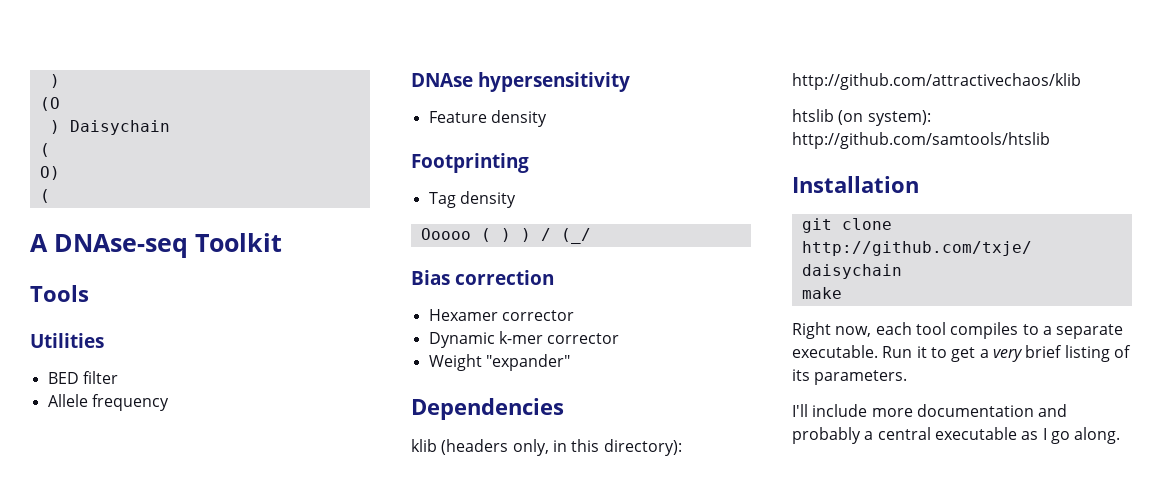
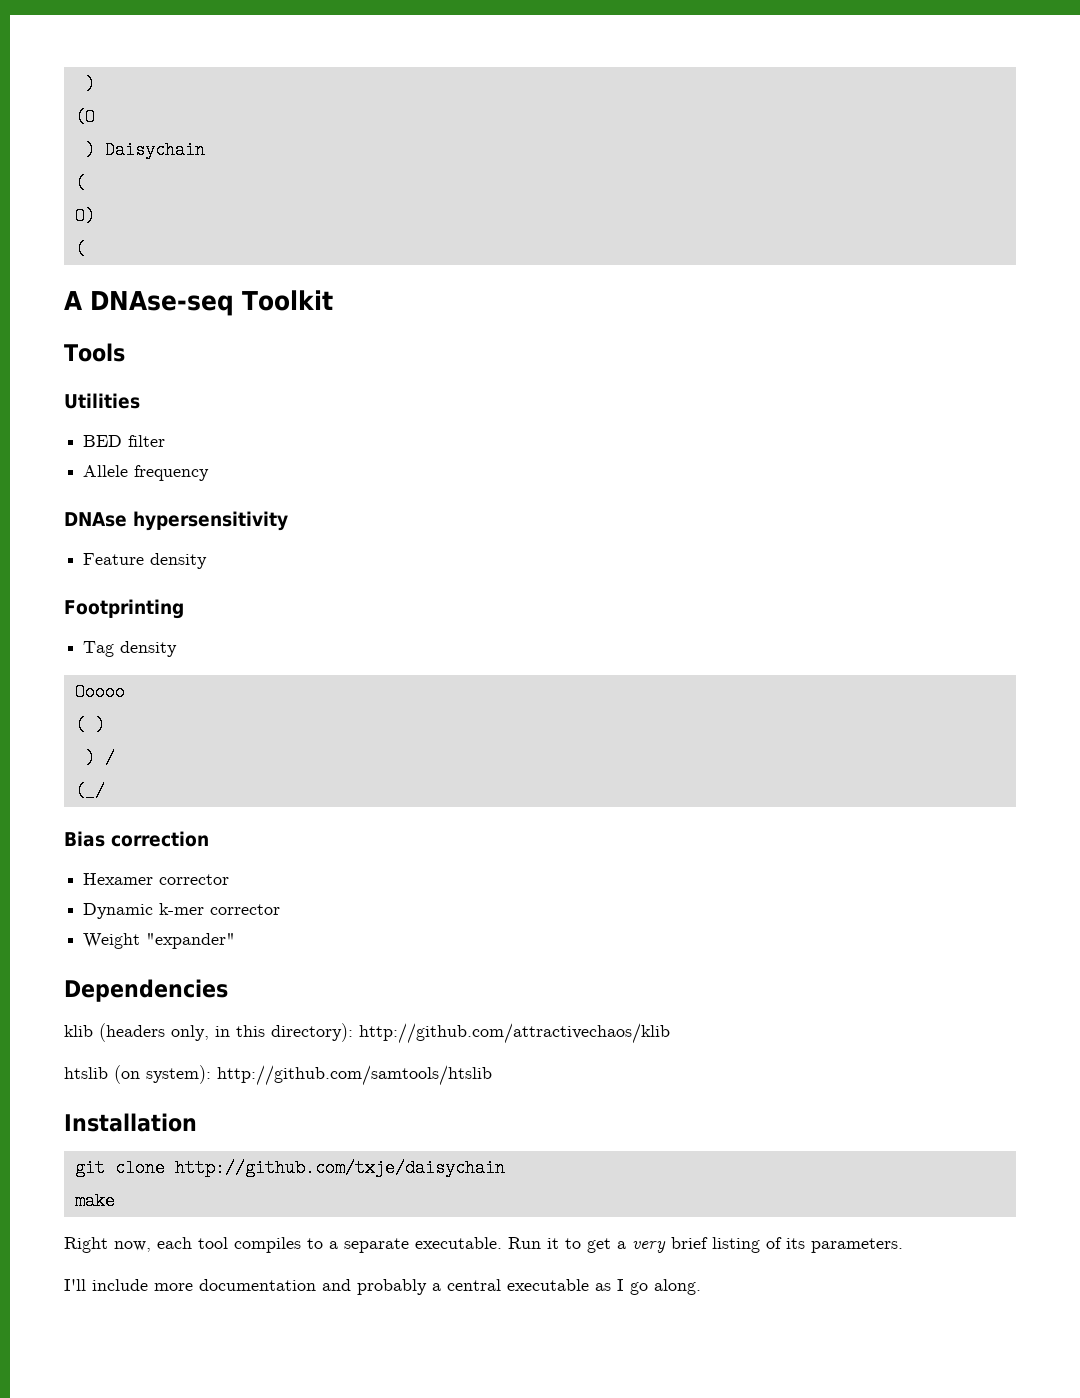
- Ooooo ( ) ) / (_/
+ Ooooo
+ ( )
+ ) /
+ (_/

